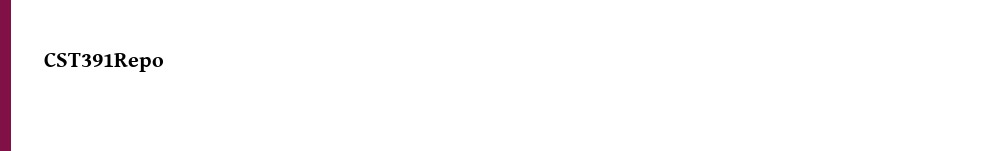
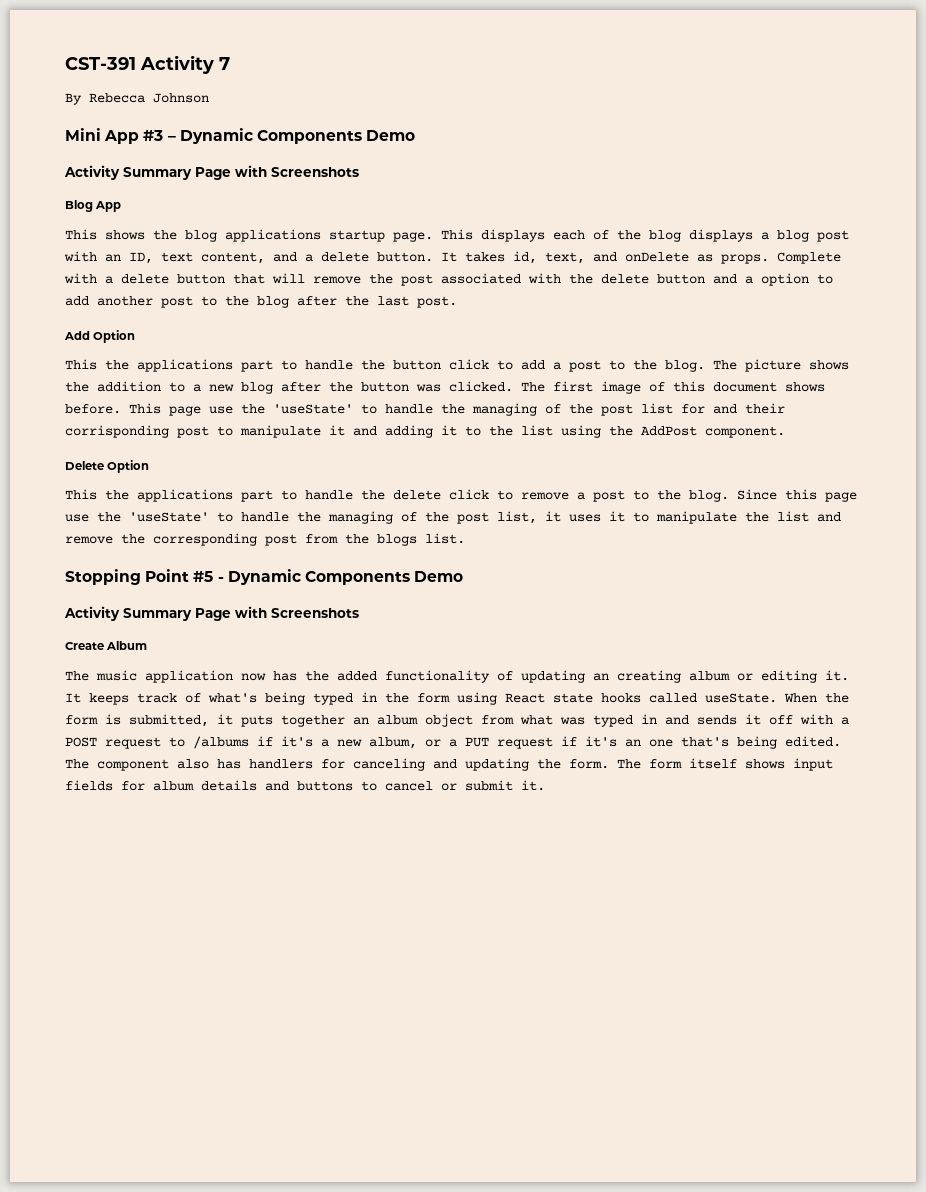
- CST391Repo
+ CST-391 Activity 7
+ By Rebecca Johnson
+ Mini App #3 – Dynamic Components Demo
+ Activity Summary Page with Screenshots
+ Blog App
+ This shows the blog applications startup page. This displays each of the blog displays a blog post with an ID, text content, and a delete button. It takes id, text, and onDelete as props. Complete with a delete button that will remove the post associated with the delete button and a option to add another post to the blog after the last post.
+ Add Option
+ This the applications part to handle the button click to add a post to the blog. The picture shows the addition to a new blog after the button was clicked. The first image of this document shows before. This page use the 'useState' to handle the managing of the post list for and their corrisponding post to manipulate it and adding it to the list using the AddPost component.
+ Delete Option
+ This the applications part to handle the delete click to remove a post to the blog. Since this page use the 'useState' to handle the managing of the post list, it uses it to manipulate the list and remove the corresponding post from the blogs list.
+ Stopping Point #5 - Dynamic Components Demo
+ Activity Summary Page with Screenshots
+ Create Album
+ The music application now has the added functionality of updating an creating album or editing it. It keeps track of what's being typed in the form using React state hooks called useState. When the form is submitted, it puts together an album object from what was typed in and sends it off with a POST request to /albums if it's a new album, or a PUT request if it's an one that's being edited. The component also has handlers for canceling and updating the form. The form itself shows input fields for album details and buttons to cancel or submit it.

